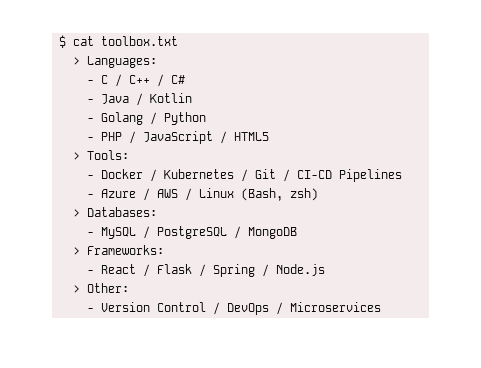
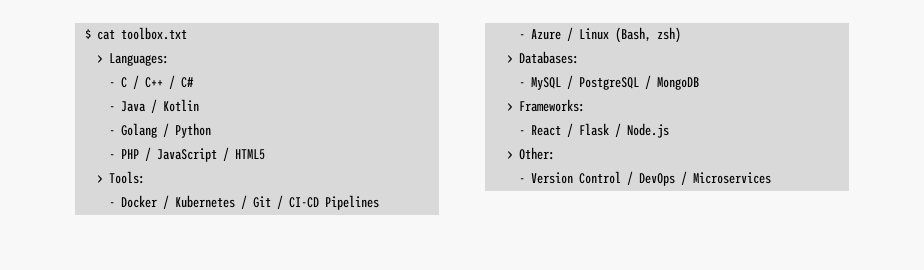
- - Azure / AWS / Linux (Bash, zsh)
+ - Azure / Linux (Bash, zsh)
- - React / Flask / Spring / Node.js
+ - React / Flask / Node.js

